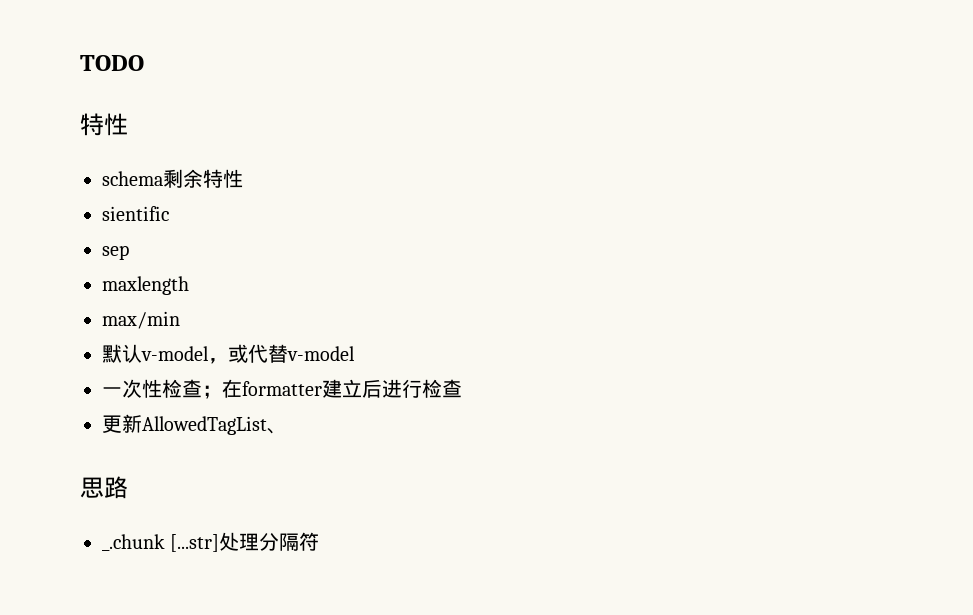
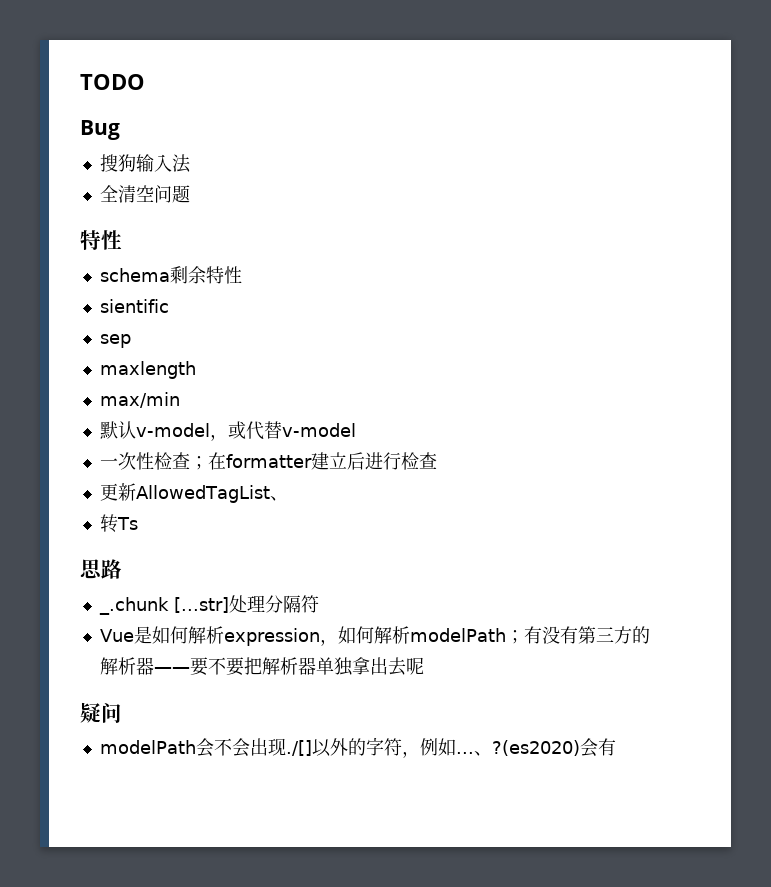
+ Bug
+ 搜狗输入法
+ 全清空问题
+ 转Ts
+ Vue是如何解析expression，如何解析modelPath；有没有第三方的解析器——要不要把解析器单独拿出去呢
+ 疑问
+ modelPath会不会出现./[]以外的字符，例如...、?(es2020)会有

